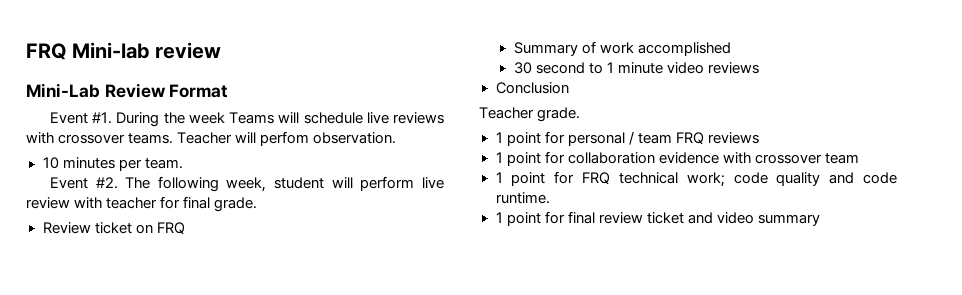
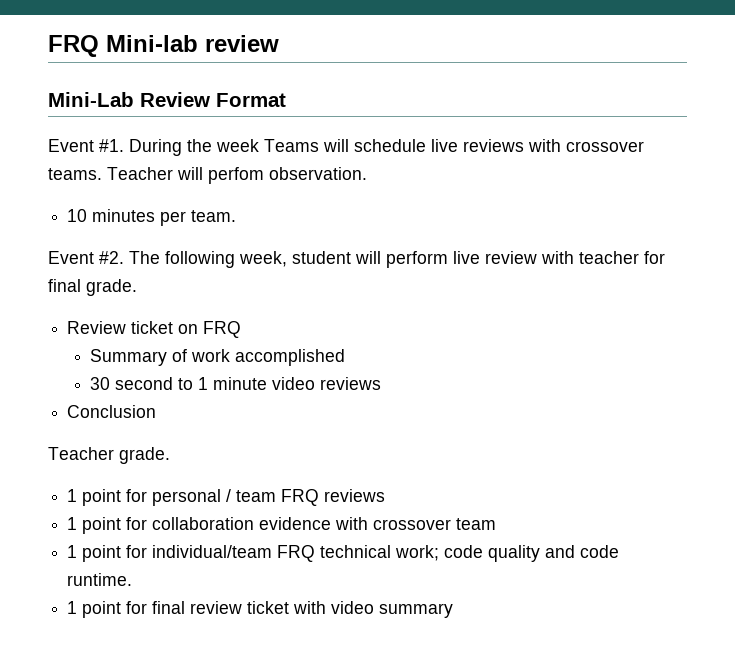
- 1 point for FRQ technical work; code quality and code runtime.
+ 1 point for individual/team FRQ technical work; code quality and code runtime.
- 1 point for final review ticket and video summary
+ 1 point for final review ticket with video summary

